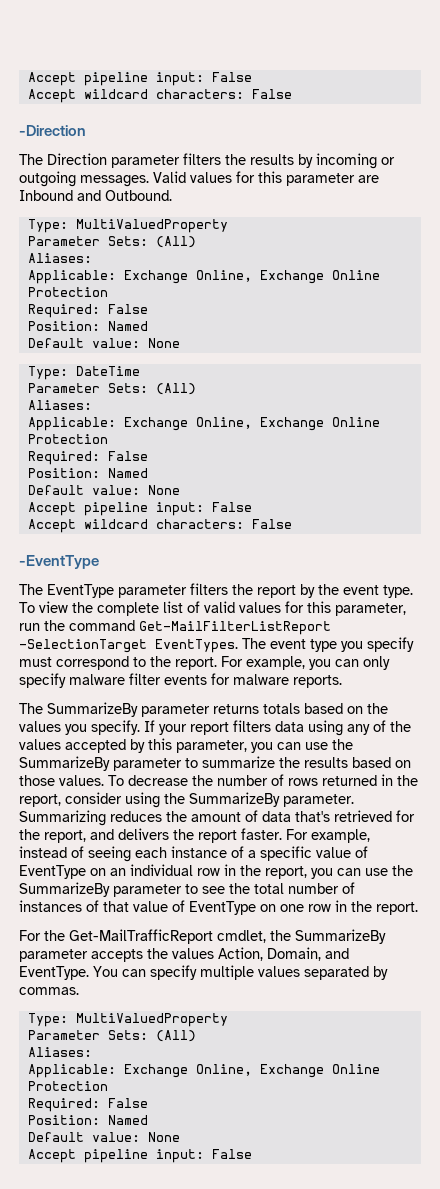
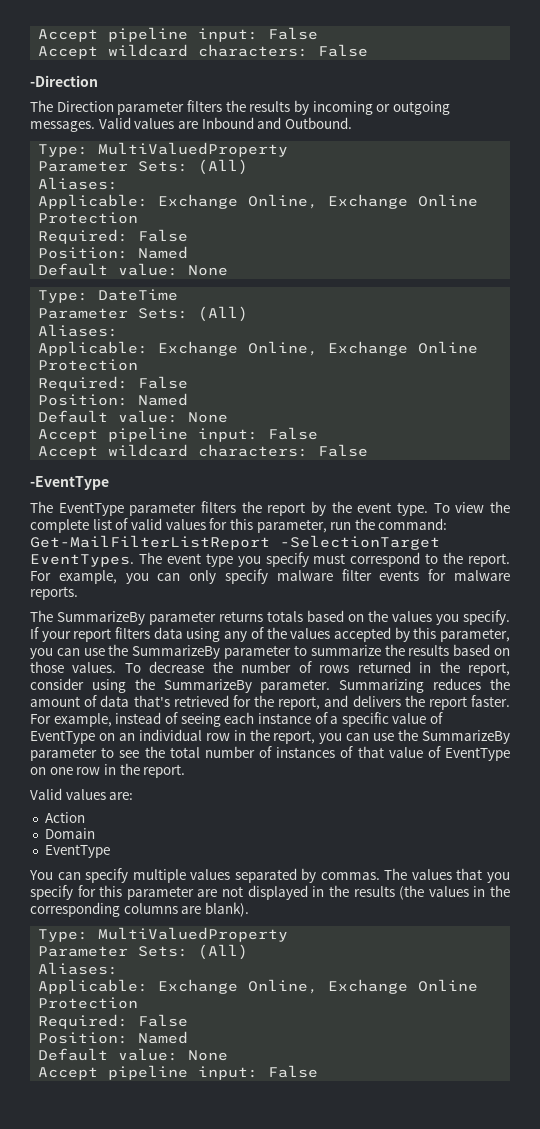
- Valid values for this parameter are Inbound and Outbound.
+ Valid values are Inbound and Outbound.
- To view the complete list of valid values for this parameter, run the command Get-MailFilterListReport -SelectionTarget EventTypes.
+ To view the complete list of valid values for this parameter, run the command: Get-MailFilterListReport -SelectionTarget EventTypes.
- For the Get-MailTrafficReport cmdlet, the SummarizeBy parameter accepts the values Action, Domain, and EventType. You can specify multiple values separated by commas.
+ Valid values are:
+ Action
+ Domain
+ EventType
+ You can specify multiple values separated by commas. The values that you specify for this parameter are not displayed in the results (the values in the corresponding columns are blank).

